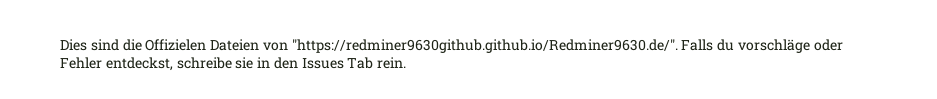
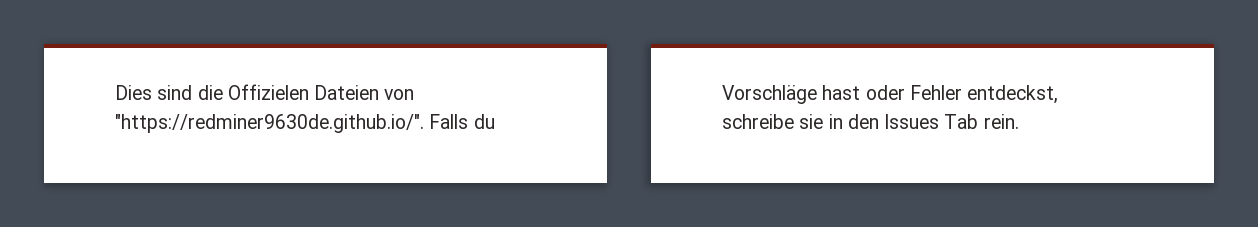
- Dies sind die Offizielen Dateien von "https://redminer9630github.github.io/Redminer9630.de/". Falls du vorschläge oder Fehler entdeckst, schreibe sie in den Issues Tab rein.
+ Dies sind die Offizielen Dateien von "https://redminer9630de.github.io/". Falls du Vorschläge hast oder Fehler entdeckst, schreibe sie in den Issues Tab rein.

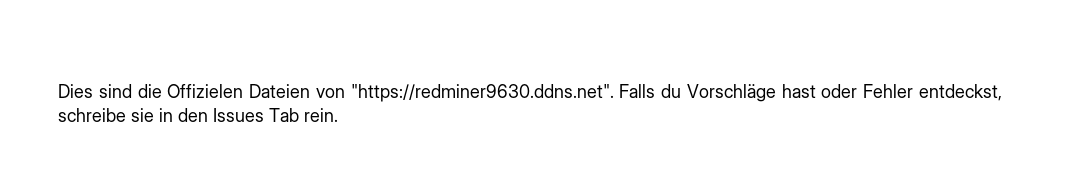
- Dies sind die Offizielen Dateien von "https://redminer9630de.github.io/". Falls du Vorschläge hast oder Fehler entdeckst, schreibe sie in den Issues Tab rein.
+ Dies sind die Offizielen Dateien von "https://redminer9630.ddns.net". Falls du Vorschläge hast oder Fehler entdeckst, schreibe sie in den Issues Tab rein.

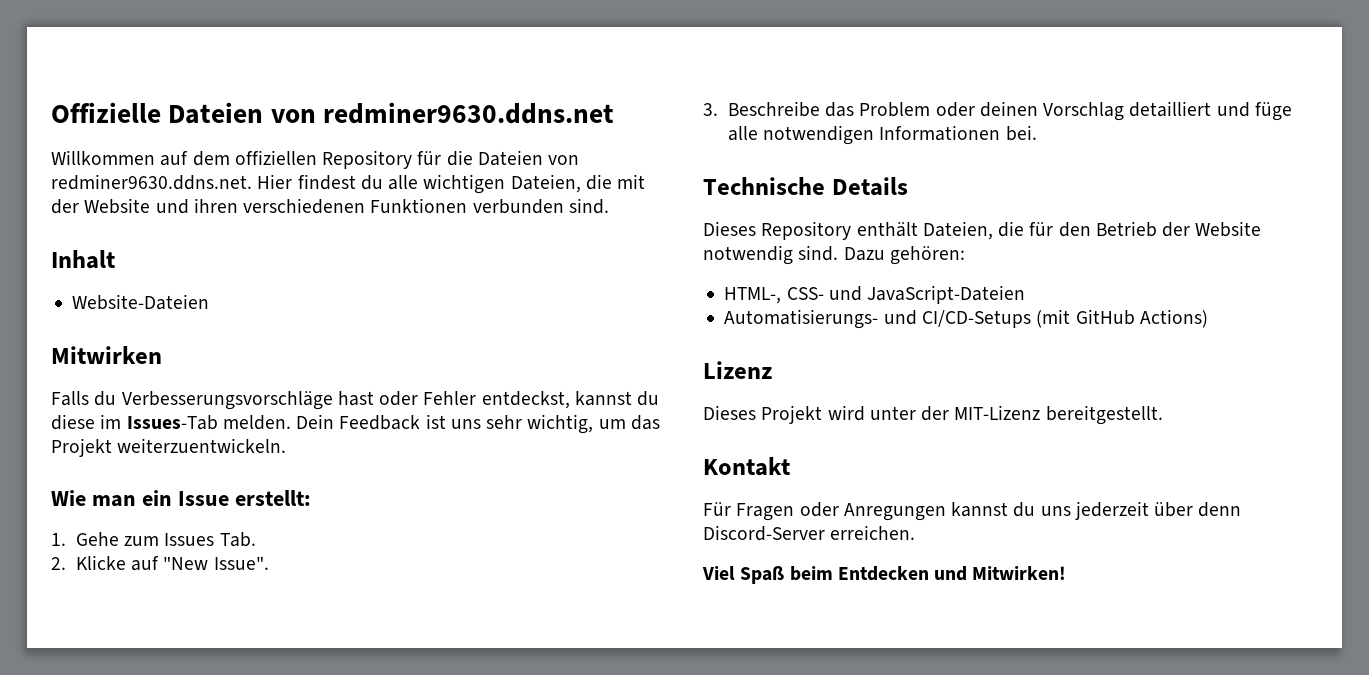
- Dies sind die Offizielen Dateien von "https://redminer9630.ddns.net". Falls du Vorschläge hast oder Fehler entdeckst, schreibe sie in den Issues Tab rein.
+ Offizielle Dateien von redminer9630.ddns.net
+ Willkommen auf dem offiziellen Repository für die Dateien von redminer9630.ddns.net. Hier findest du alle wichtigen Dateien, die mit der Website und ihren verschiedenen Funktionen verbunden sind.
+ Inhalt
+ Website-Dateien
+ Mitwirken
+ Falls du Verbesserungsvorschläge hast oder Fehler entdeckst, kannst du diese im Issues-Tab melden. Dein Feedback ist uns sehr wichtig, um das Projekt weiterzuentwickeln.
+ Wie man ein Issue erstellt:
+ 1. Gehe zum Issues Tab.
+ 2. Klicke auf "New Issue".
+ 3. Beschreibe das Problem oder deinen Vorschlag detailliert und füge alle notwendigen Informationen bei.
+ Technische Details
+ Dieses Repository enthält Dateien, die für den Betrieb der Website notwendig sind. Dazu gehören:
+ HTML-, CSS- und JavaScript-Dateien
+ Automatisierungs- und CI/CD-Setups (mit GitHub Actions)
+ Lizenz
+ Dieses Projekt wird unter der MIT-Lizenz bereitgestellt.
+ Kontakt
+ Für Fragen oder Anregungen kannst du uns jederzeit über denn Discord-Server erreichen.
+ Viel Spaß beim Entdecken und Mitwirken!

